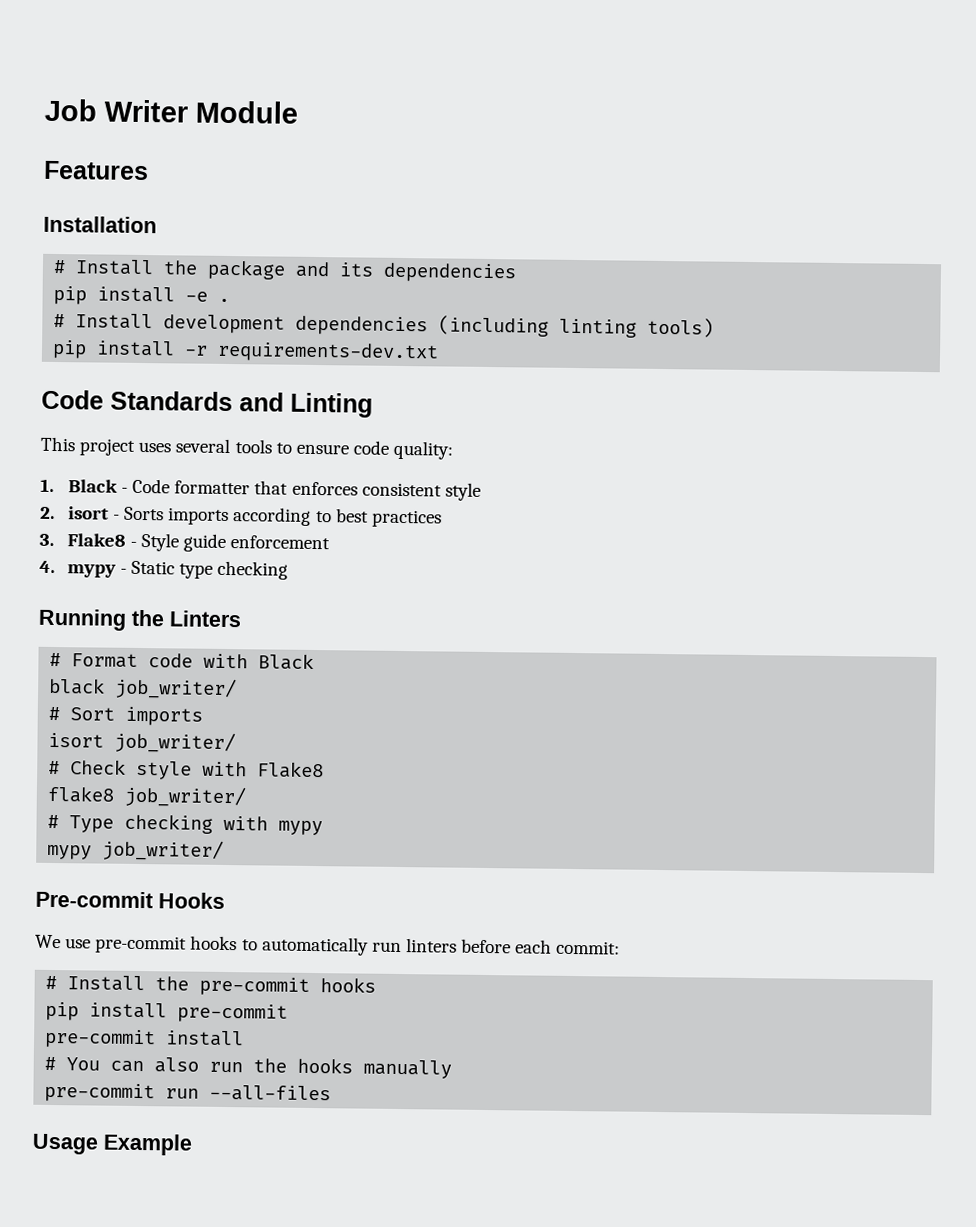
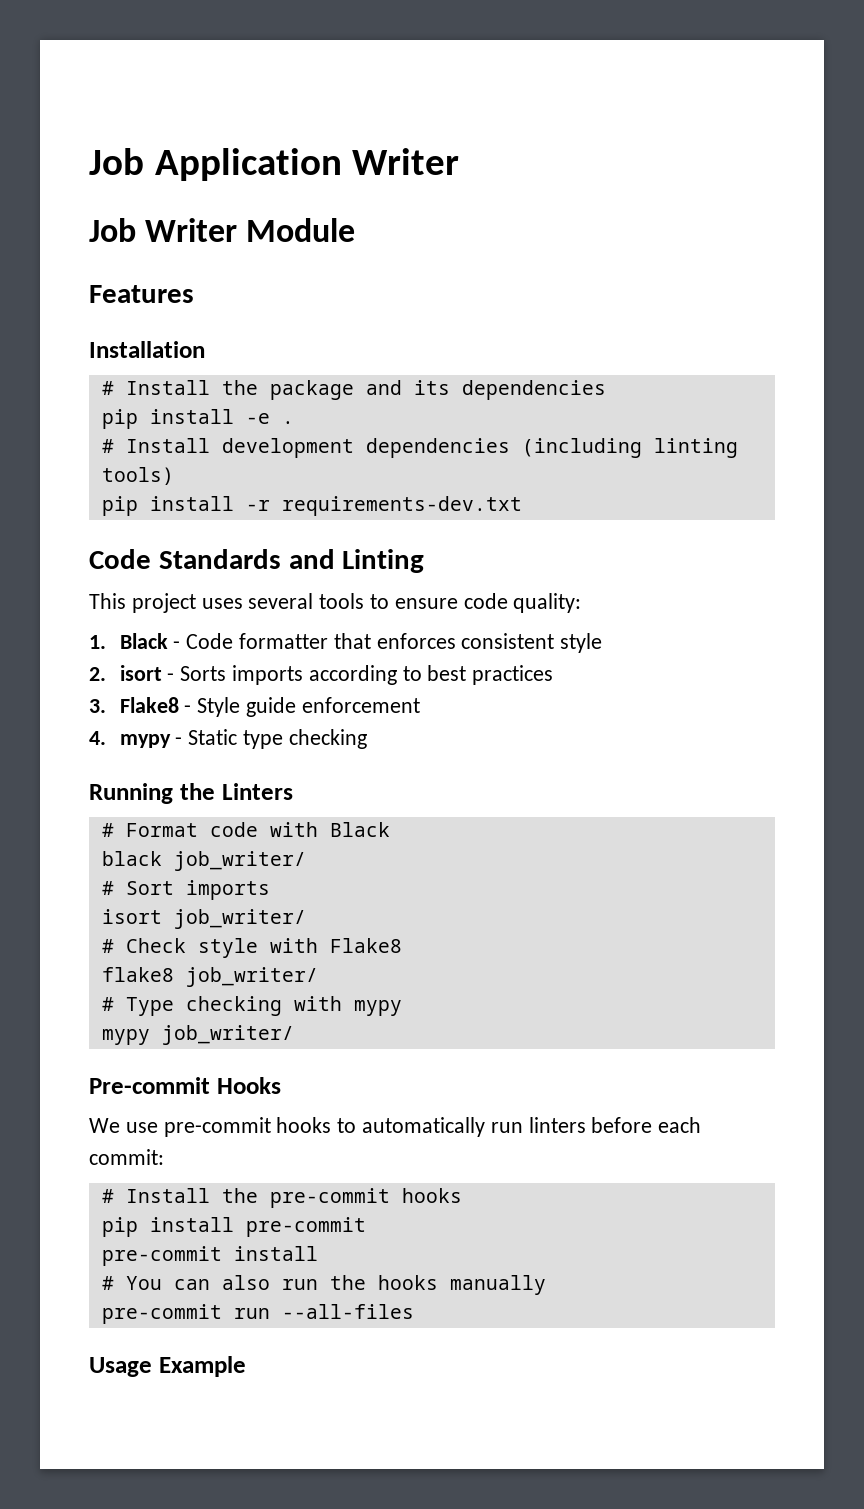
+ Job Application Writer

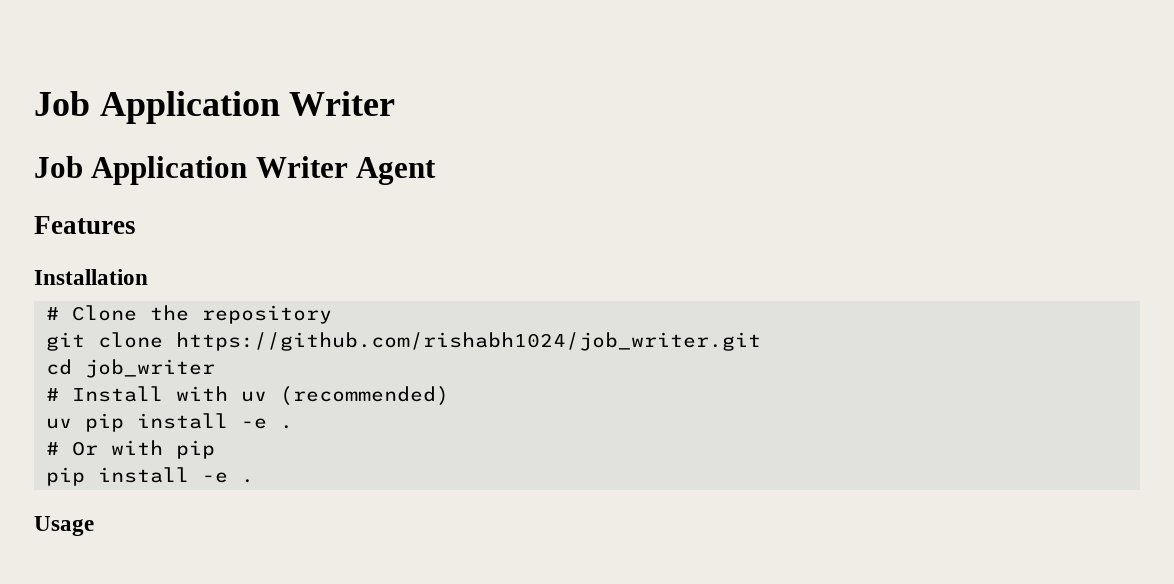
- Job Writer Module
+ Job Application Writer Agent
- # Install the package and its dependencies
+ # Clone the repository
+ git clone https://github.com/rishabh1024/job_writer.git
+ cd job_writer
+ # Install with uv (recommended)
+ uv pip install -e .
+ # Or with pip
  pip install -e .
- # Install development dependencies (including linting tools)
- pip install -r requirements-dev.txt
- Code Standards and Linting
- This project uses several tools to ensure code quality:
- 1. Black - Code formatter that enforces consistent style
- 2. isort - Sorts imports according to best practices
- 3. Flake8 - Style guide enforcement
- 4. mypy - Static type checking
- Running the Linters
- # Format code with Black
- black job_writer/
- # Sort imports
- isort job_writer/
- # Check style with Flake8
- flake8 job_writer/
- # Type checking with mypy
- mypy job_writer/
- Pre-commit Hooks
- We use pre-commit hooks to automatically run linters before each commit:
- # Install the pre-commit hooks
- pip install pre-commit
- pre-commit install
- # You can also run the hooks manually
- pre-commit run --all-files
- Usage Example
+ Usage

